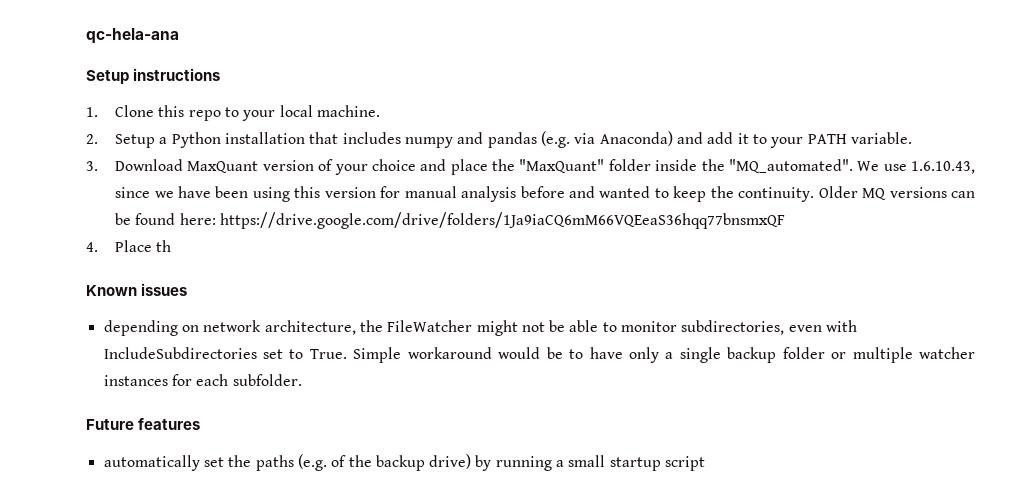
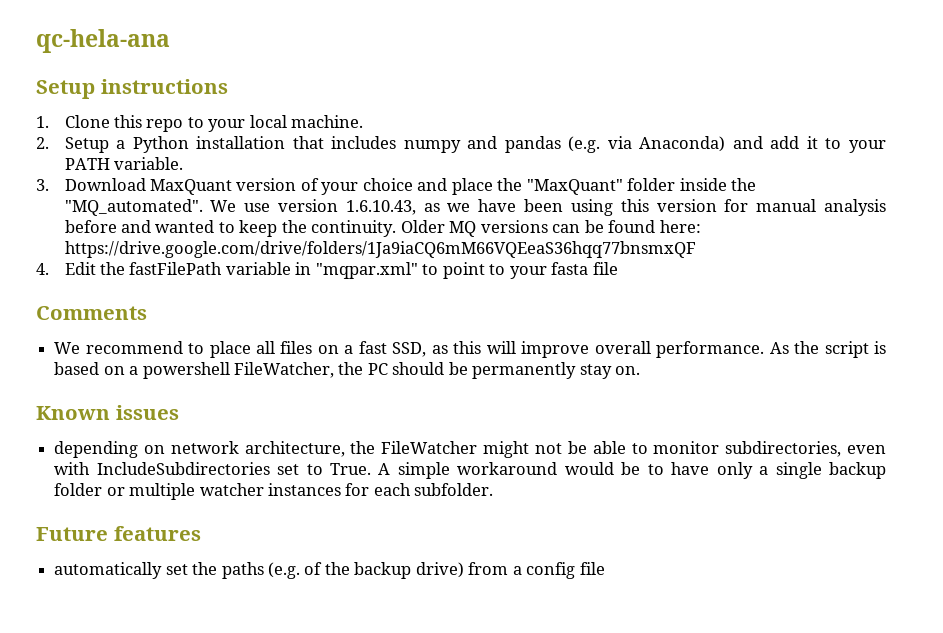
- We use 1.6.10.43, since we have been using this version for manual analysis before and wanted to keep the continuity.
+ We use version 1.6.10.43, as we have been using this version for manual analysis before and wanted to keep the continuity.
- 4. Place th
+ 4. Edit the fastFilePath variable in "mqpar.xml" to point to your fasta file
+ Comments
+ We recommend to place all files on a fast SSD, as this will improve overall performance. As the script is based on a powershell FileWatcher, the PC should be permanently stay on.
- Simple workaround would be to have only a single backup folder or multiple watcher instances for each subfolder.
+ A simple workaround would be to have only a single backup folder or multiple watcher instances for each subfolder.
- automatically set the paths (e.g. of the backup drive) by running a small startup script
+ automatically set the paths (e.g. of the backup drive) from a config file

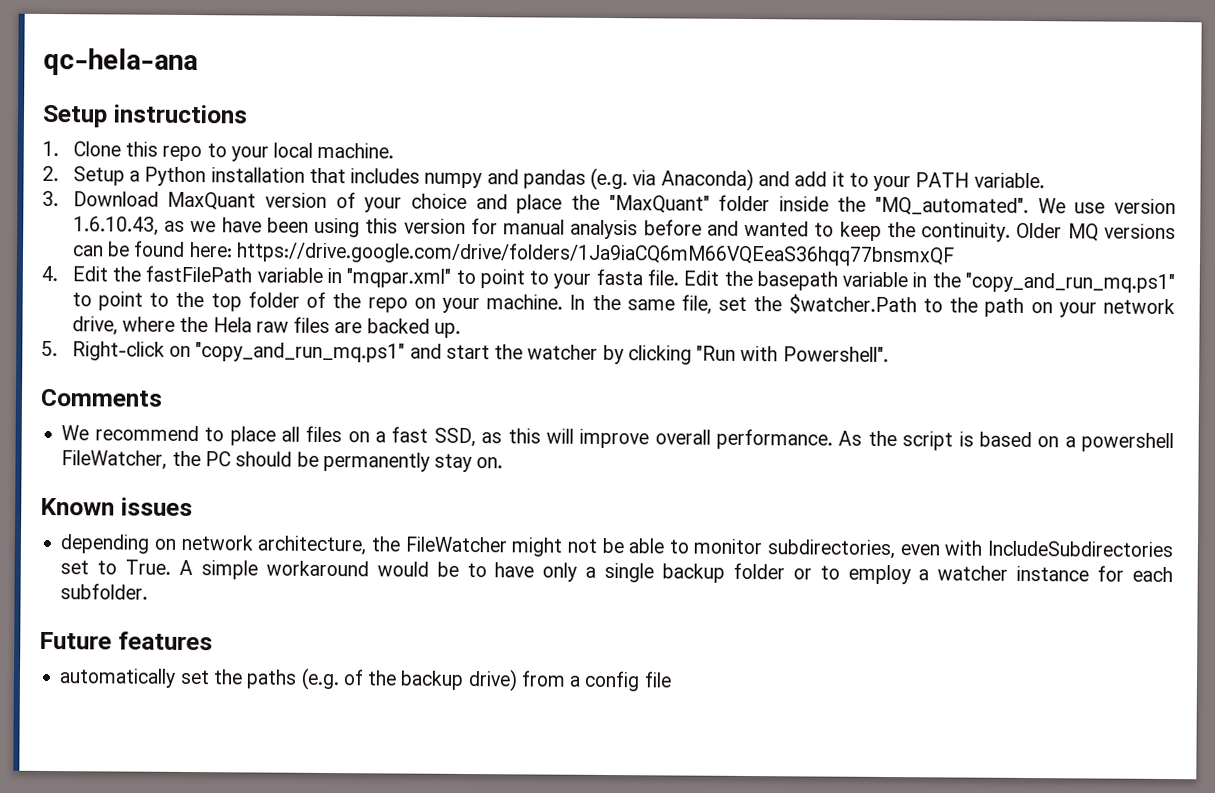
- 4. Edit the fastFilePath variable in "mqpar.xml" to point to your fasta file
+ 4. Edit the fastFilePath variable in "mqpar.xml" to point to your fasta file. Edit the basepath variable in the "copy_and_run_mq.ps1" to point to the top folder of the repo on your machine. In the same file, set the $watcher.Path to the path on your network drive, where the Hela raw files are backed up.
+ 5. Right-click on "copy_and_run_mq.ps1" and start the watcher by clicking "Run with Powershell".
- A simple workaround would be to have only a single backup folder or multiple watcher instances for each subfolder.
+ A simple workaround would be to have only a single backup folder or to employ a watcher instance for each subfolder.

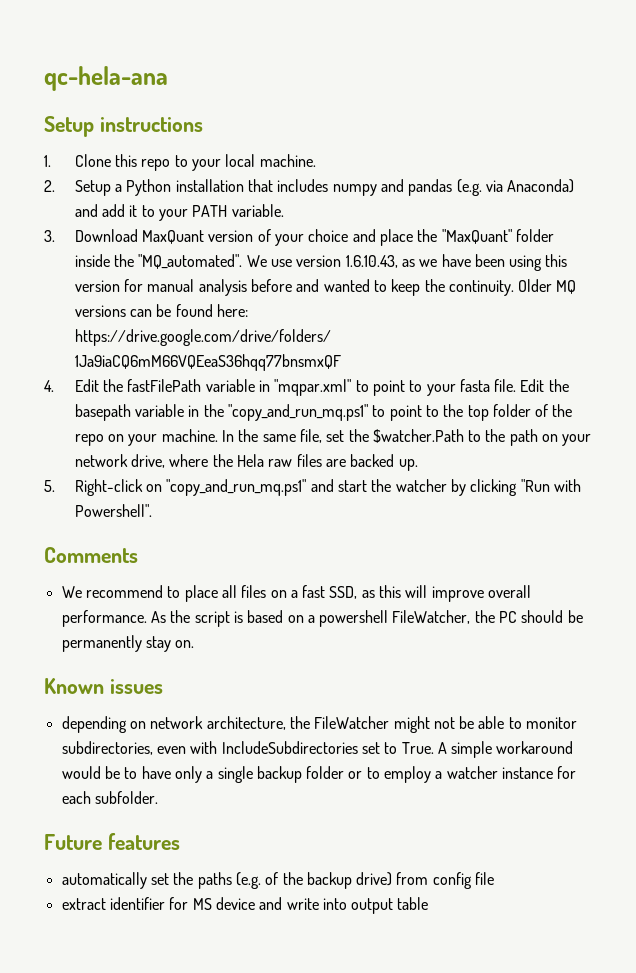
- automatically set the paths (e.g. of the backup drive) from a config file
+ automatically set the paths (e.g. of the backup drive) from config file
+ extract identifier for MS device and write into output table

